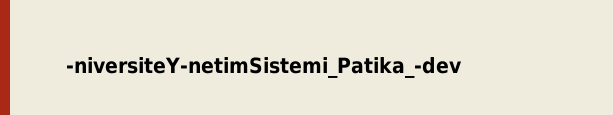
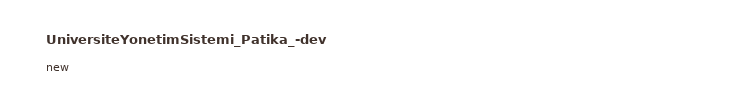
- -niversiteY-netimSistemi_Patika_-dev
+ UniversiteYonetimSistemi_Patika_-dev
+ new

